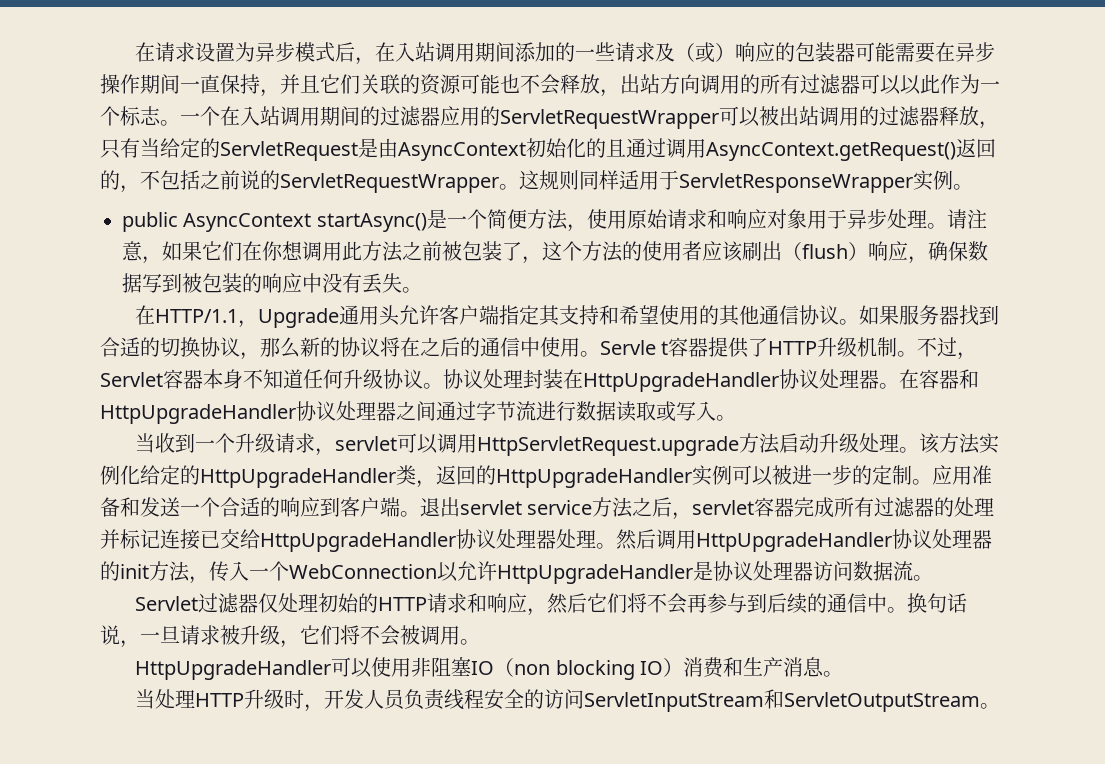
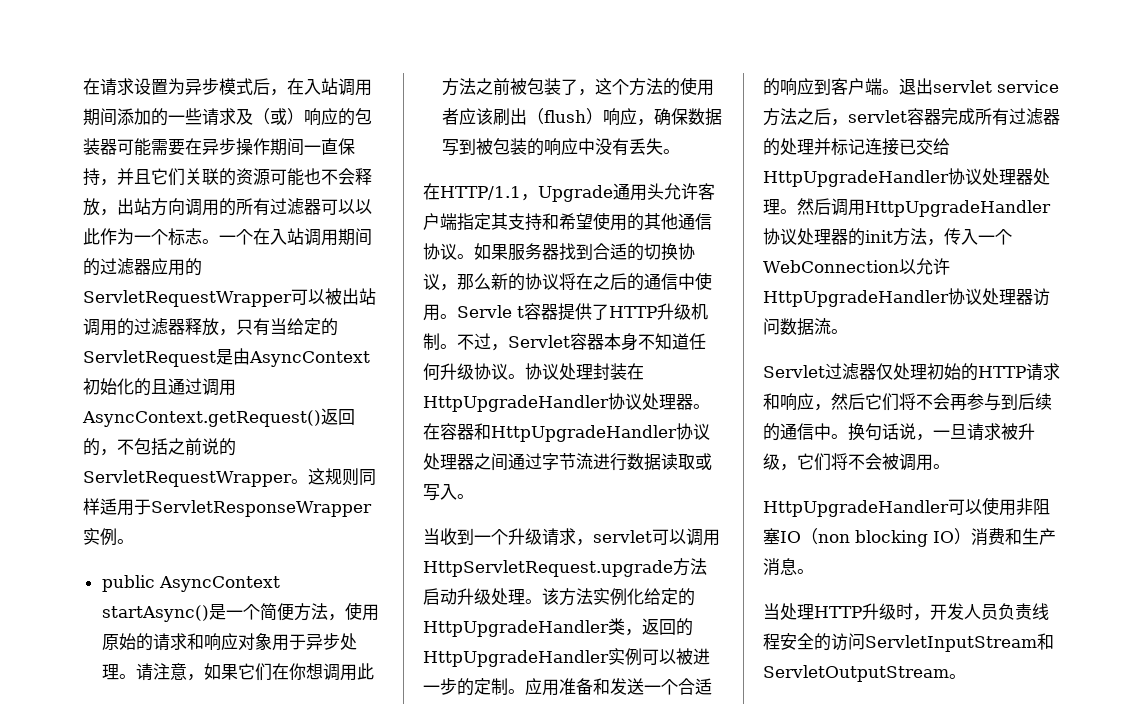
- public AsyncContext startAsync()是一个简便方法，使用原始请求和响应对象用于异步处理。
+ public AsyncContext startAsync()是一个简便方法，使用原始的请求和响应对象用于异步处理。
- 然后调用HttpUpgradeHandler协议处理器的init方法，传入一个WebConnection以允许HttpUpgradeHandler是协议处理器访问数据流。
+ 然后调用HttpUpgradeHandler协议处理器的init方法，传入一个WebConnection以允许HttpUpgradeHandler协议处理器访问数据流。

